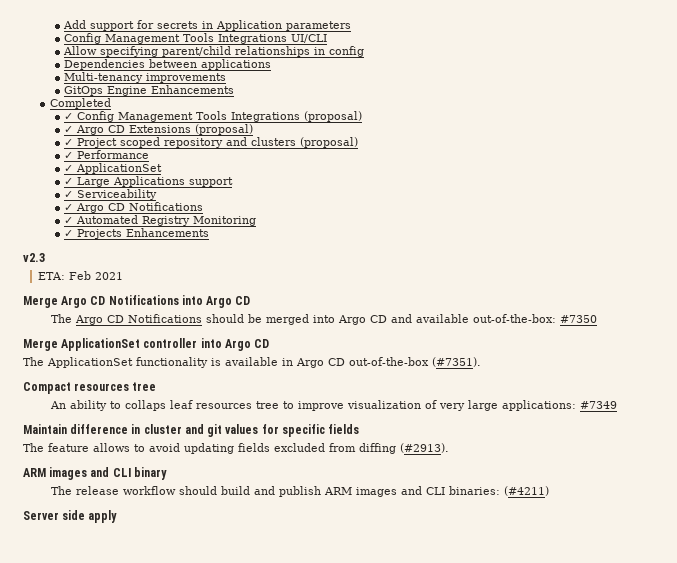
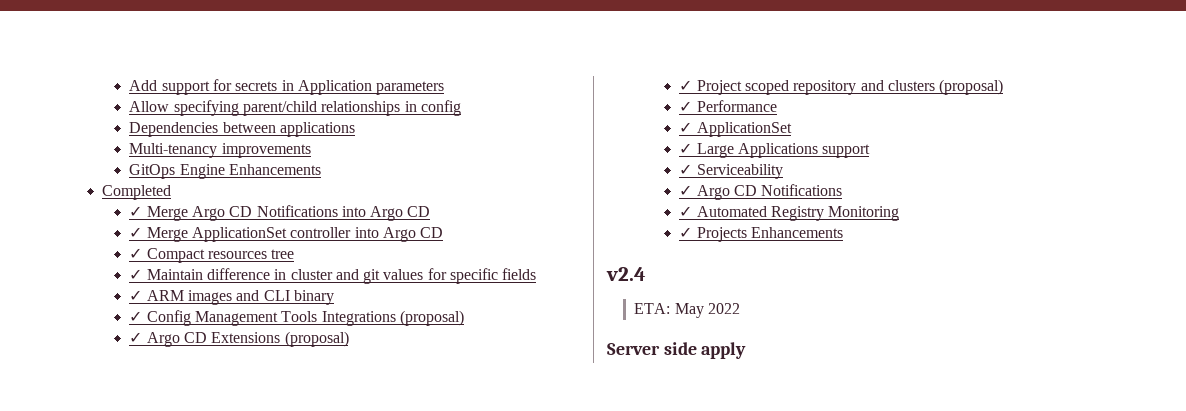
- Config Management Tools Integrations UI/CLI
+ ✓ Merge Argo CD Notifications into Argo CD
+ ✓ Merge ApplicationSet controller into Argo CD
+ ✓ Compact resources tree
+ ✓ Maintain difference in cluster and git values for specific fields
+ ✓ ARM images and CLI binary
- v2.3
+ v2.4
- ETA: Feb 2021
- Merge Argo CD Notifications into Argo CD
- The Argo CD Notifications should be merged into Argo CD and available out-of-the-box: #7350
- Merge ApplicationSet controller into Argo CD
- The ApplicationSet functionality is available in Argo CD out-of-the-box (#7351).
- Compact resources tree
- An ability to collaps leaf resources tree to improve visualization of very large applications: #7349
- Maintain difference in cluster and git values for specific fields
- The feature allows to avoid updating fields excluded from diffing (#2913).
- ARM images and CLI binary
- The release workflow should build and publish ARM images and CLI binaries: (#4211)
+ ETA: May 2022

